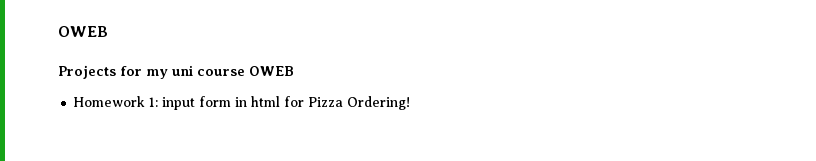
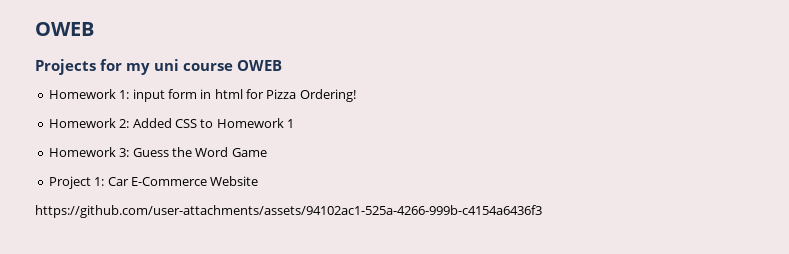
+ Homework 2: Added CSS to Homework 1
+ Homework 3: Guess the Word Game
+ Project 1: Car E-Commerce Website
+ https://github.com/user-attachments/assets/94102ac1-525a-4266-999b-c4154a6436f3

